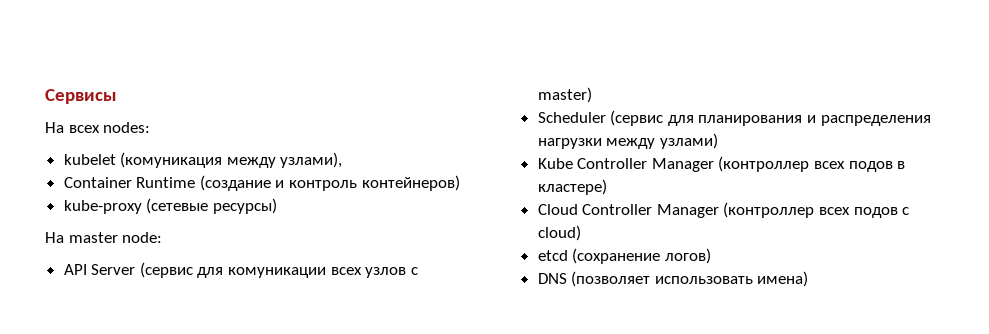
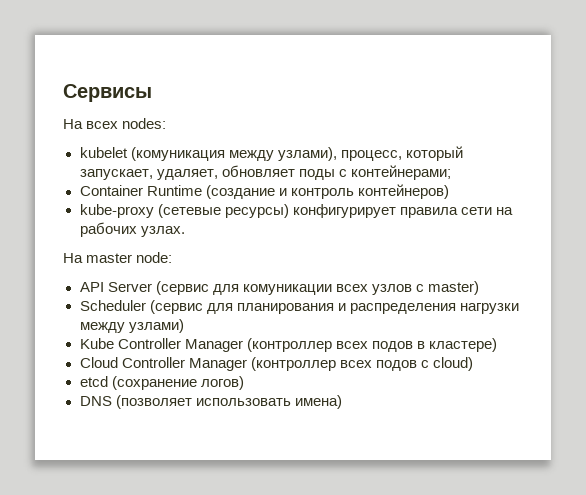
- kubelet (комуникация между узлами),
+ kubelet (комуникация между узлами), процесс, который запускает, удаляет, обновляет поды с контейнерами;
- kube-proxy (сетевые ресурсы)
+ kube-proxy (сетевые ресурсы) конфигурирует правила сети на рабочих узлах.

